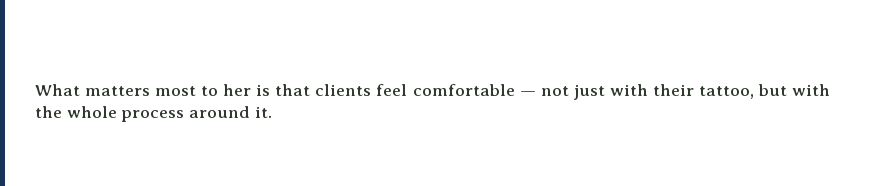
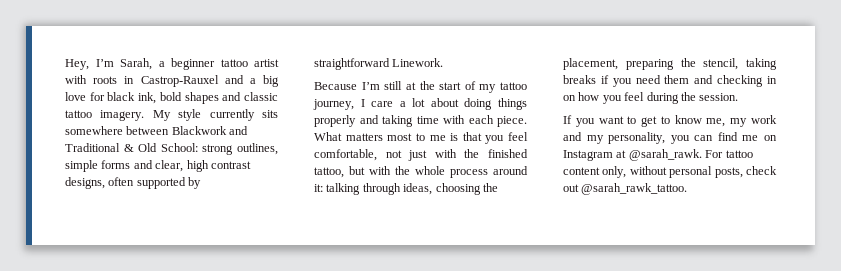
+ Hey, I’m Sarah, a beginner tattoo artist with roots in Castrop-Rauxel and a big love for black ink, bold shapes and classic tattoo imagery. My style currently sits somewhere between Blackwork and Traditional & Old School: strong outlines, simple forms and clear, high contrast designs, often supported by straightforward Linework.
+ Because I’m still at the start of my tattoo journey, I care a lot about doing things properly and taking time with each piece.
- What matters most to her is that clients feel comfortable — not just with their tattoo, but with the whole process around it.
+ What matters most to me is that you feel comfortable, not just with the finished tattoo, but with the whole process around it: talking through ideas, choosing the placement, preparing the stencil, taking breaks if you need them and checking in on how you feel during the session.
+ If you want to get to know me, my work and my personality, you can find me on Instagram at @sarah_rawk. For tattoo content only, without personal posts, check out @sarah_rawk_tattoo.

